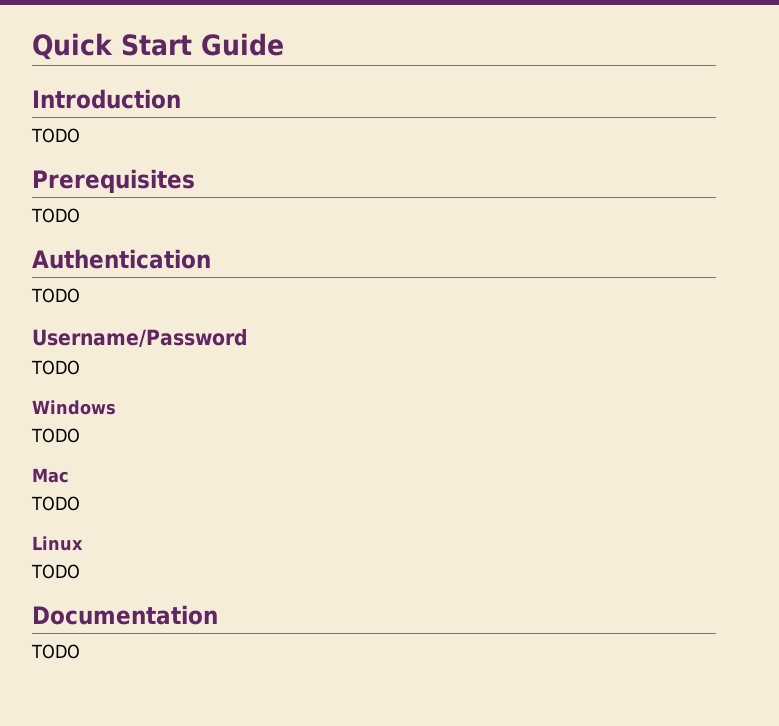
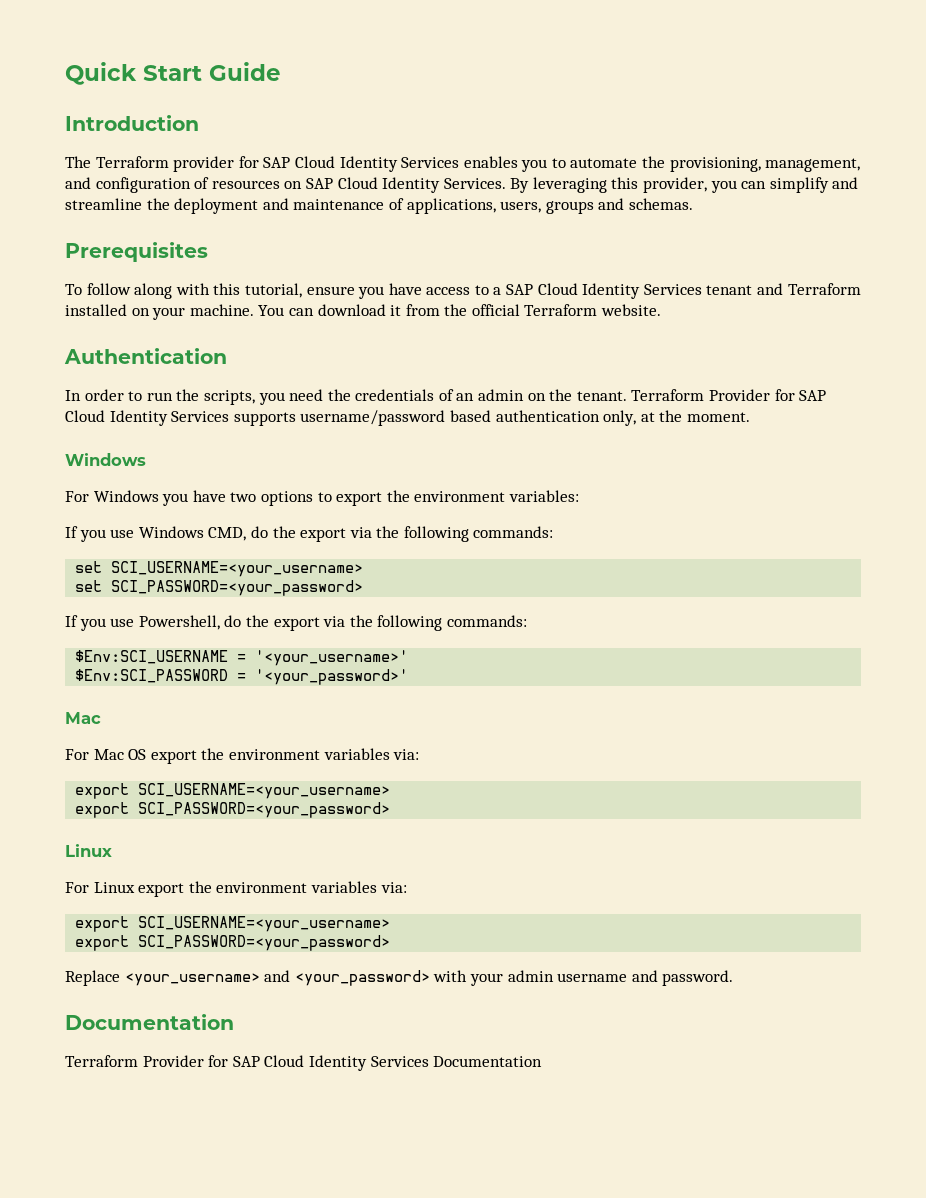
  Introduction
- TODO
+ The Terraform provider for SAP Cloud Identity Services enables you to automate the provisioning, management, and configuration of resources on SAP Cloud Identity Services. By leveraging this provider, you can simplify and streamline the deployment and maintenance of applications, users, groups and schemas.
  Prerequisites
- TODO
+ To follow along with this tutorial, ensure you have access to a SAP Cloud Identity Services tenant and Terraform installed on your machine. You can download it from the official Terraform website.
  Authentication
- TODO
- Username/Password
- TODO
+ In order to run the scripts, you need the credentials of an admin on the tenant. Terraform Provider for SAP Cloud Identity Services supports username/password based authentication only, at the moment.
  Windows
- TODO
+ For Windows you have two options to export the environment variables:
+ If you use Windows CMD, do the export via the following commands:
+ set SCI_USERNAME=<your_username>
+ set SCI_PASSWORD=<your_password>
+ If you use Powershell, do the export via the following commands:
+ $Env:SCI_USERNAME = '<your_username>'
+ $Env:SCI_PASSWORD = '<your_password>'
  Mac
- TODO
+ For Mac OS export the environment variables via:
+ export SCI_USERNAME=<your_username>
+ export SCI_PASSWORD=<your_password>
  Linux
- TODO
+ For Linux export the environment variables via:
+ export SCI_USERNAME=<your_username>
+ export SCI_PASSWORD=<your_password>
+ Replace <your_username> and <your_password> with your admin username and password.
  Documentation
- TODO
+ Terraform Provider for SAP Cloud Identity Services Documentation

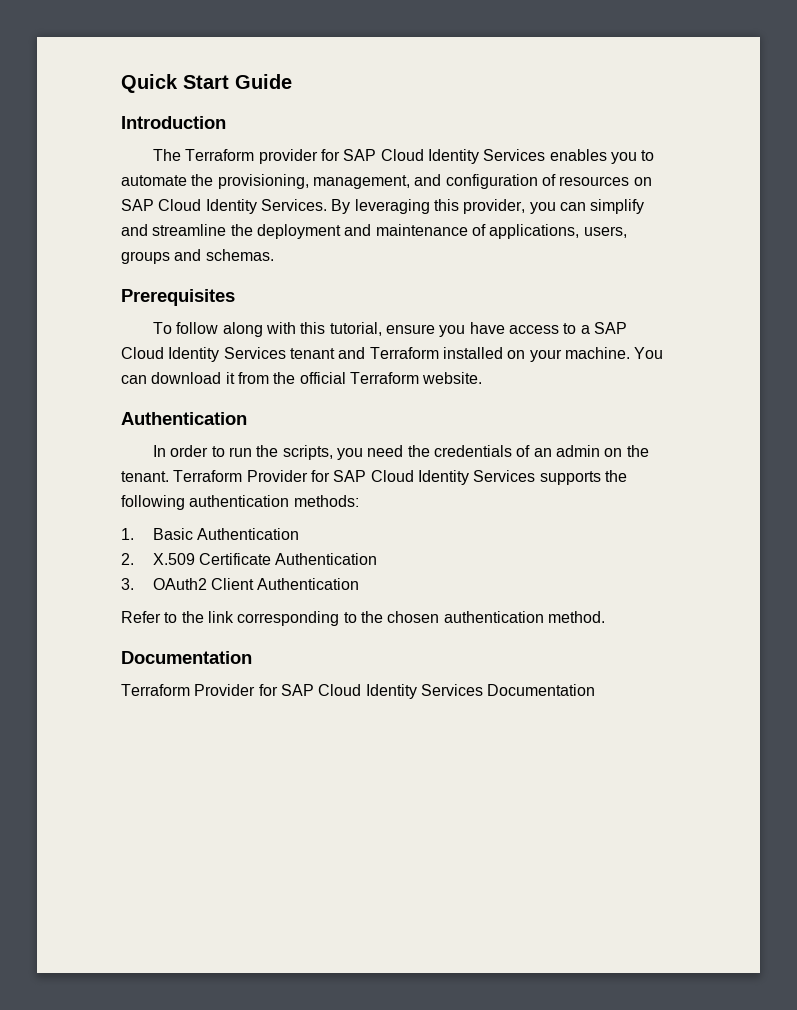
- Terraform Provider for SAP Cloud Identity Services supports username/password based authentication only, at the moment.
- Windows
- For Windows you have two options to export the environment variables:
- If you use Windows CMD, do the export via the following commands:
- set SCI_USERNAME=<your_username>
- set SCI_PASSWORD=<your_password>
- If you use Powershell, do the export via the following commands:
- $Env:SCI_USERNAME = '<your_username>'
- $Env:SCI_PASSWORD = '<your_password>'
- Mac
- For Mac OS export the environment variables via:
- export SCI_USERNAME=<your_username>
- export SCI_PASSWORD=<your_password>
- Linux
- For Linux export the environment variables via:
- export SCI_USERNAME=<your_username>
- export SCI_PASSWORD=<your_password>
- Replace <your_username> and <your_password> with your admin username and password.
+ Terraform Provider for SAP Cloud Identity Services supports the following authentication methods:
+ 1. Basic Authentication
+ 2. X.509 Certificate Authentication
+ 3. OAuth2 Client Authentication
+ Refer to the link corresponding to the chosen authentication method.

